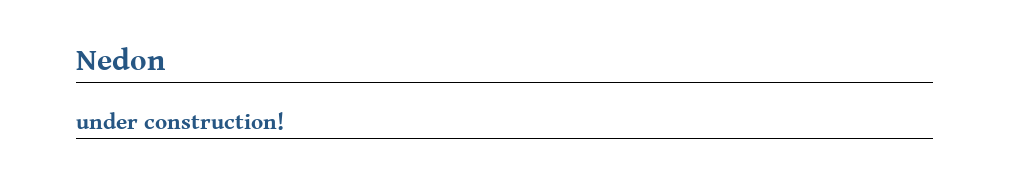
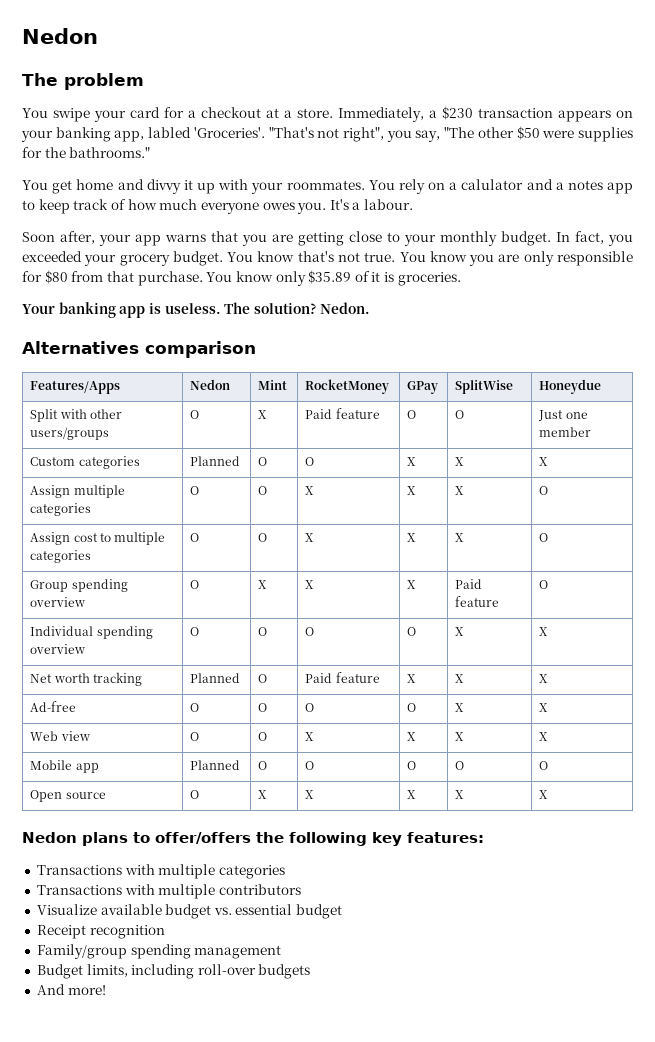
- under construction!
+ The problem
+ You swipe your card for a checkout at a store. Immediately, a $230 transaction appears on your banking app, labled 'Groceries'. "That's not right", you say, "The other $50 were supplies for the bathrooms."
+ You get home and divvy it up with your roommates. You rely on a calulator and a notes app to keep track of how much everyone owes you. It's a labour.
+ Soon after, your app warns that you are getting close to your monthly budget. In fact, you exceeded your grocery budget. You know that's not true. You know you are only responsible for $80 from that purchase. You know only $35.89 of it is groceries.
+ Your banking app is useless. The solution? Nedon.
+ Alternatives comparison
+ Features/Apps | Nedon | Mint | RocketMoney | GPay | SplitWise | Honeydue
+ Split with other users/groups | O | X | Paid feature | O | O | Just one member
+ Custom categories | Planned | O | O | X | X | X
+ Assign multiple categories | O | O | X | X | X | O
+ Assign cost to multiple categories | O | O | X | X | X | O
+ Group spending overview | O | X | X | X | Paid feature | O
+ Individual spending overview | O | O | O | O | X | X
+ Net worth tracking | Planned | O | Paid feature | X | X | X
+ Ad-free | O | O | O | O | X | X
+ Web view | O | O | X | X | X | X
+ Mobile app | Planned | O | O | O | O | O
+ Open source | O | X | X | X | X | X
+ Nedon plans to offer/offers the following key features:
+ Transactions with multiple categories
+ Transactions with multiple contributors
+ Visualize available budget vs. essential budget
+ Receipt recognition
+ Family/group spending management
+ Budget limits, including roll-over budgets
+ And more!

